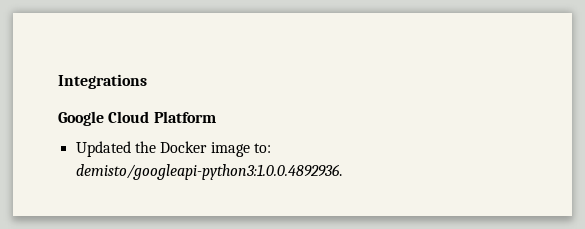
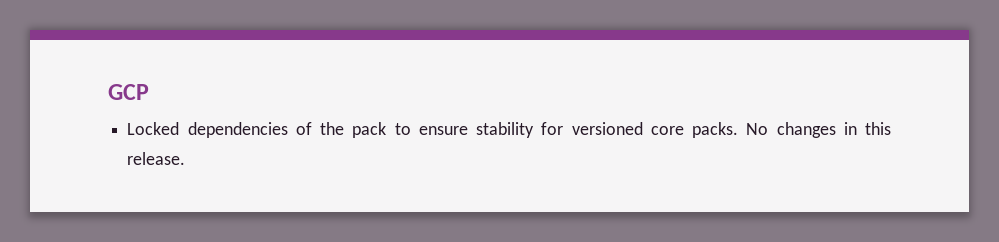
- Integrations
- Google Cloud Platform
- Updated the Docker image to: demisto/googleapi-python3:1.0.0.4892936.
+ GCP
+ Locked dependencies of the pack to ensure stability for versioned core packs. No changes in this release.

